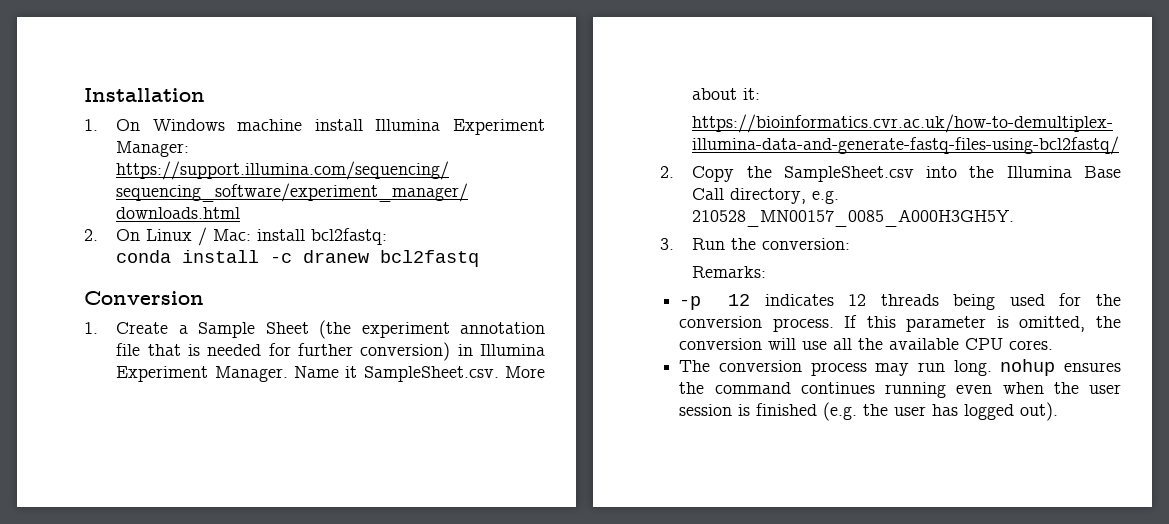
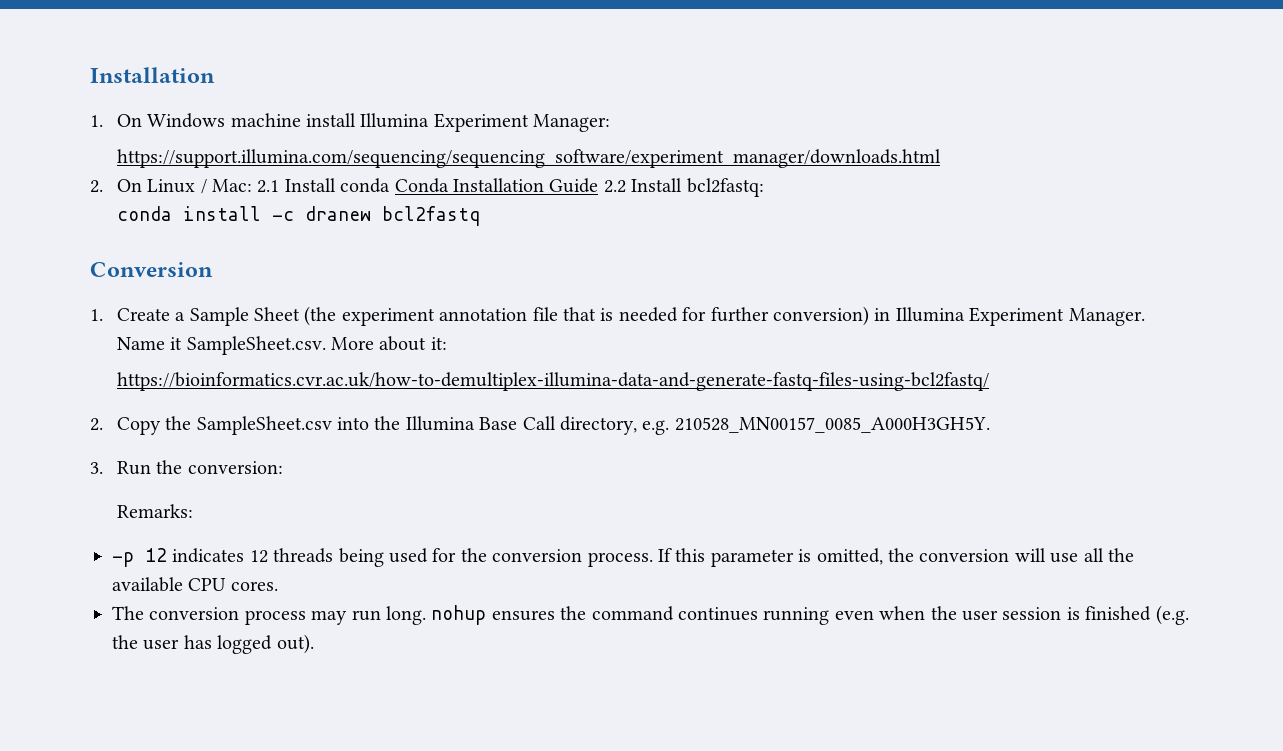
- 2. On Linux / Mac: install bcl2fastq:
+ 2. On Linux / Mac: 2.1 Install conda Conda Installation Guide 2.2 Install bcl2fastq:

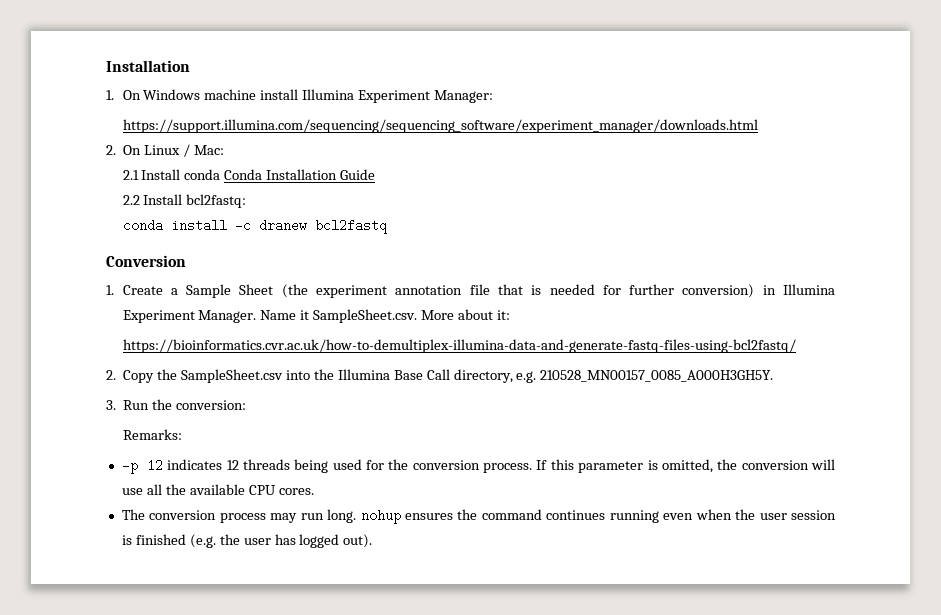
- 2. On Linux / Mac: 2.1 Install conda Conda Installation Guide 2.2 Install bcl2fastq:
+ 2. On Linux / Mac:
+ 2.1 Install conda Conda Installation Guide
+ 2.2 Install bcl2fastq:

